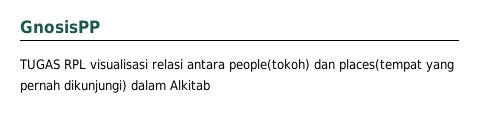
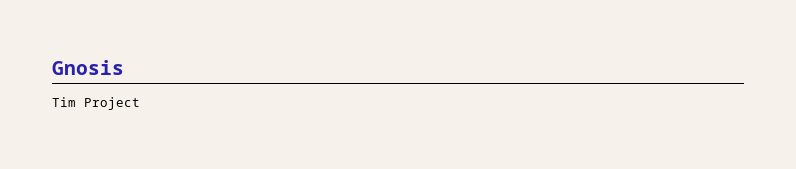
- GnosisPP
- TUGAS RPL visualisasi relasi antara people(tokoh) dan places(tempat yang pernah dikunjungi) dalam Alkitab
+ Gnosis
+ Tim Project

